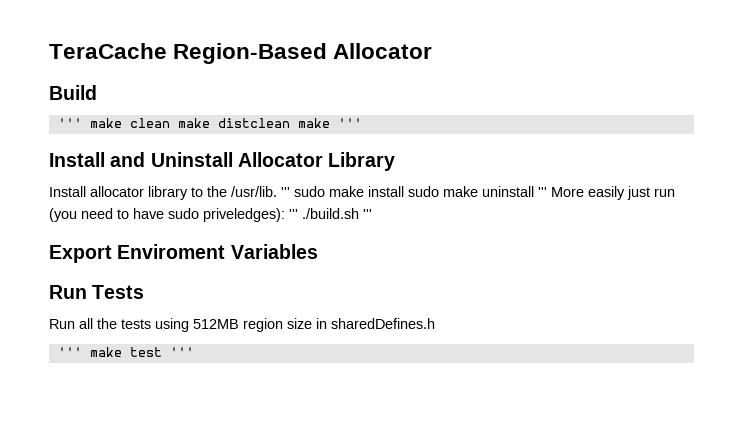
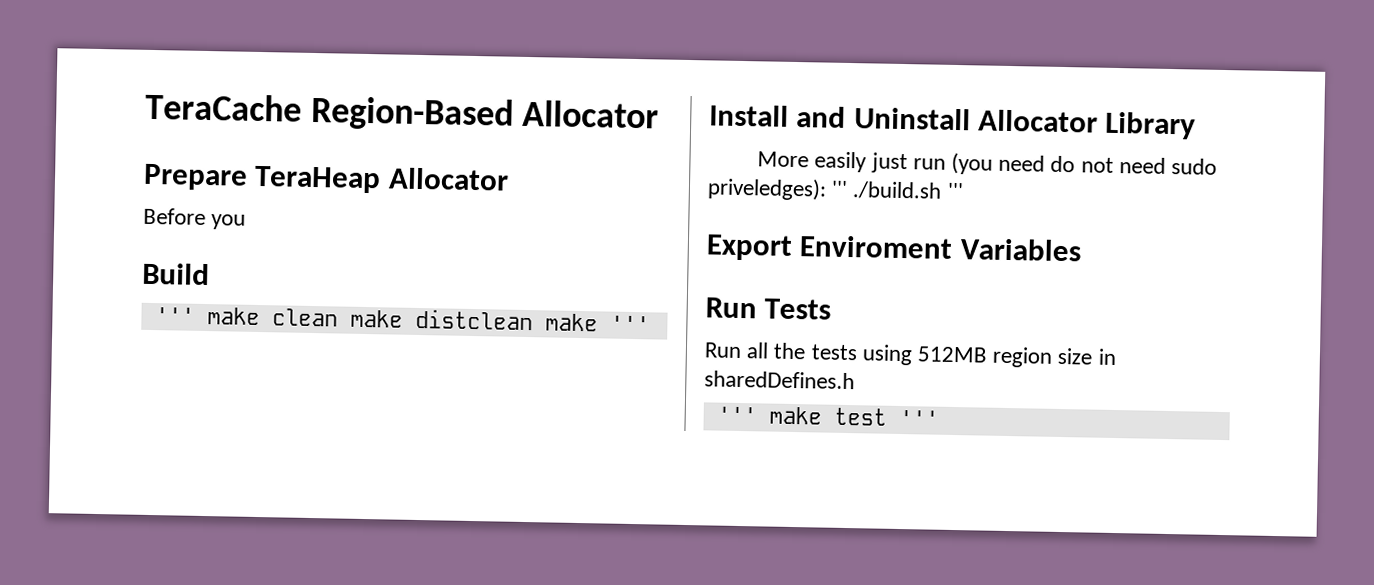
+ Prepare TeraHeap Allocator
+ Before you
- Install allocator library to the /usr/lib. ''' sudo make install sudo make uninstall ''' More easily just run (you need to have sudo priveledges): ''' ./build.sh '''
+ More easily just run (you need do not need sudo priveledges): ''' ./build.sh '''

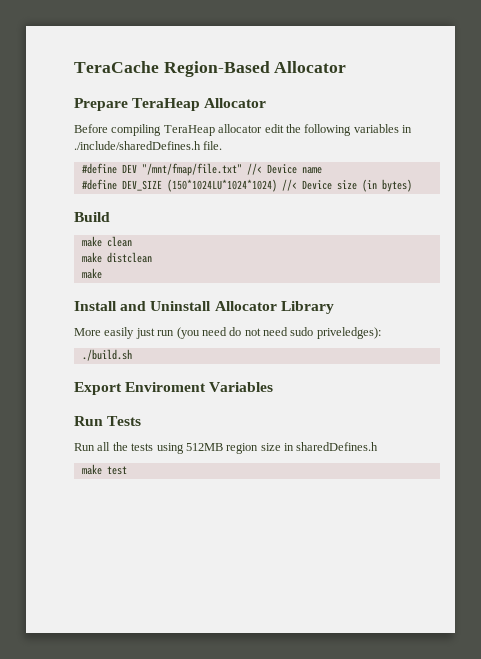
- Before you
+ Before compiling TeraHeap allocator edit the following variables in ./include/sharedDefines.h file.
+ #define DEV "/mnt/fmap/file.txt" //< Device name
+ #define DEV_SIZE (150*1024LU*1024*1024) //< Device size (in bytes)
- ''' make clean make distclean make '''
+ make clean
+ make distclean
+ make
- More easily just run (you need do not need sudo priveledges): ''' ./build.sh '''
+ More easily just run (you need do not need sudo priveledges):
+ ./build.sh
- ''' make test '''
+ make test

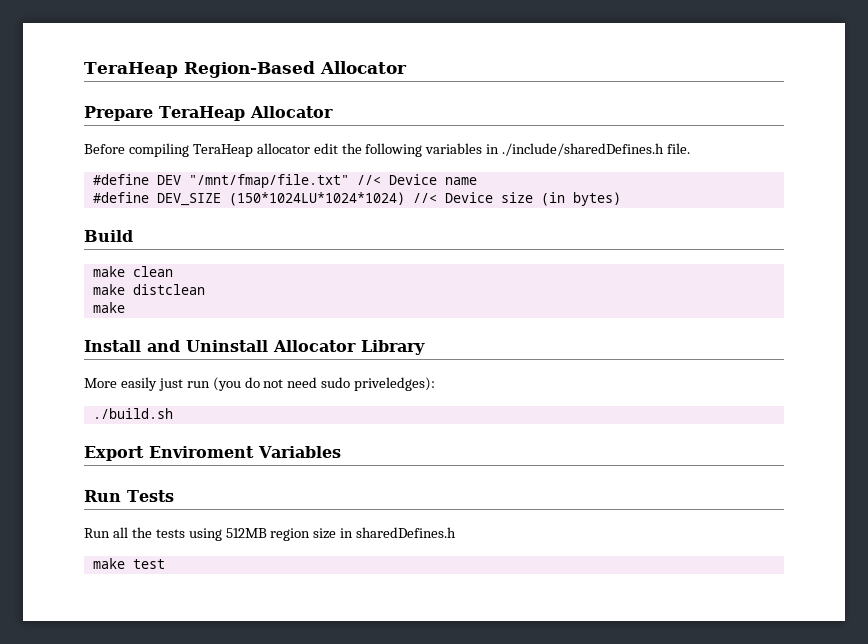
- TeraCache Region-Based Allocator
+ TeraHeap Region-Based Allocator
- More easily just run (you need do not need sudo priveledges):
+ More easily just run (you do not need sudo priveledges):

